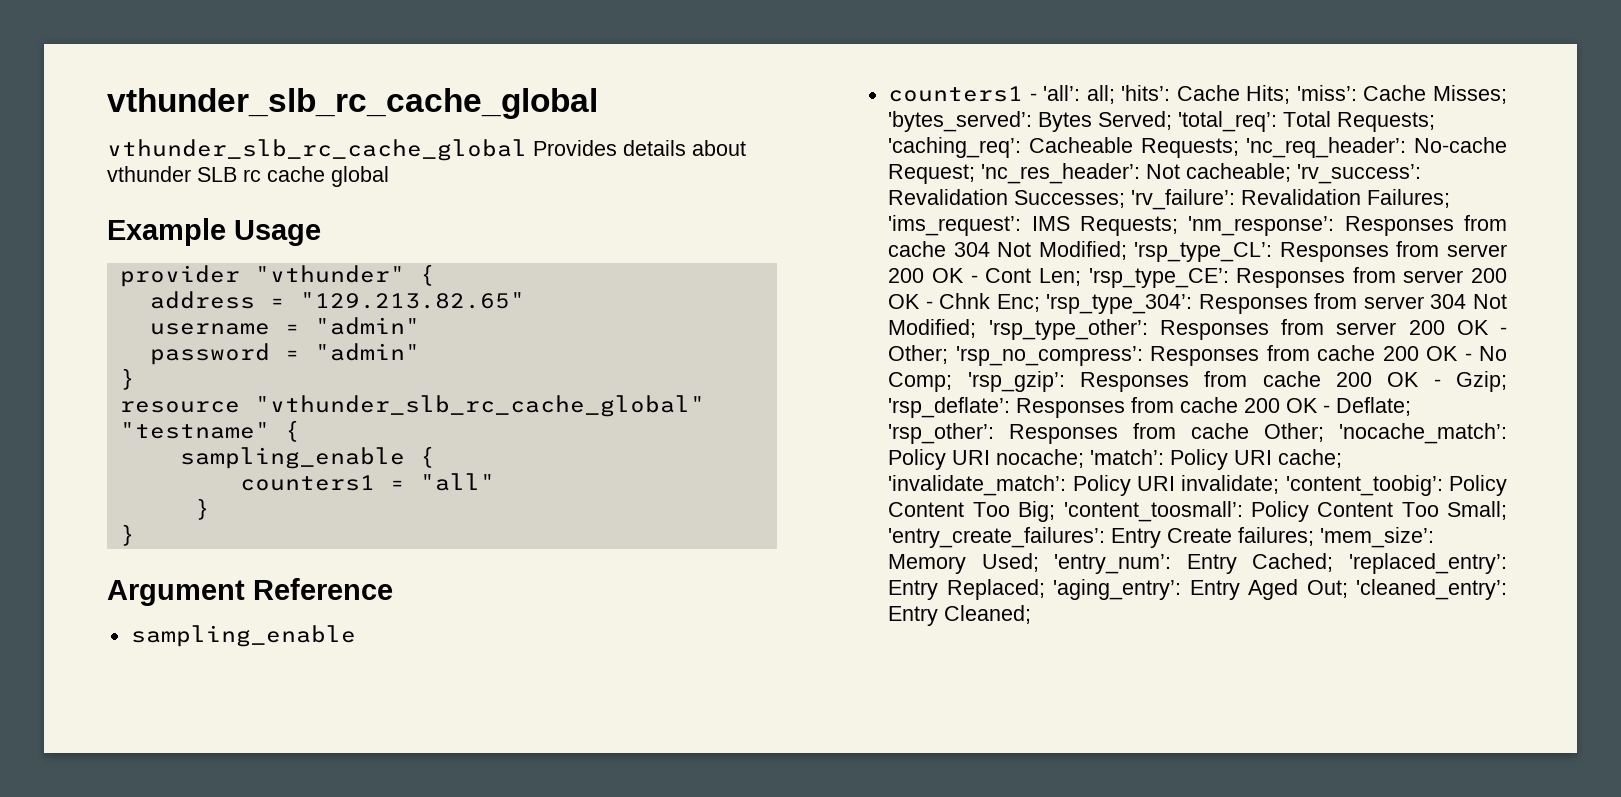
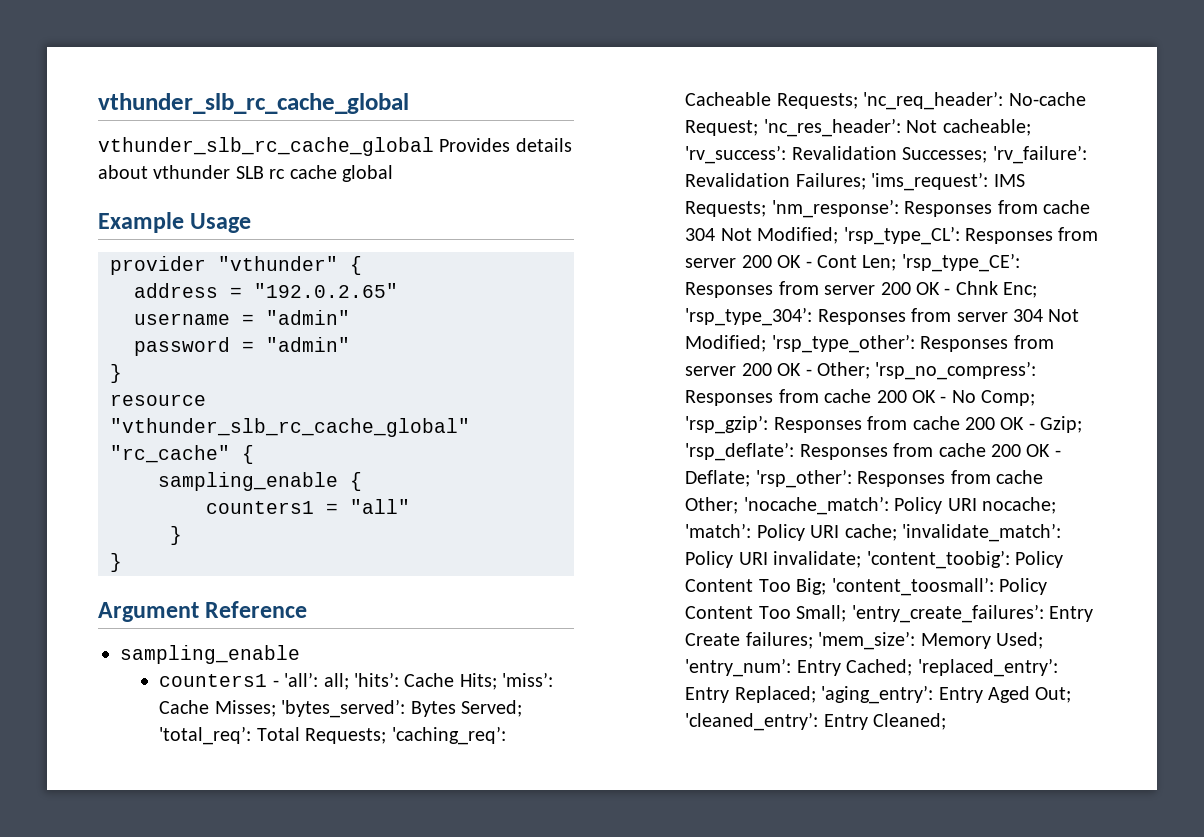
- address = "129.213.82.65"
+ address = "192.0.2.65"
- resource "vthunder_slb_rc_cache_global" "testname" {
+ resource "vthunder_slb_rc_cache_global" "rc_cache" {

